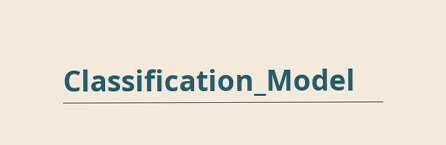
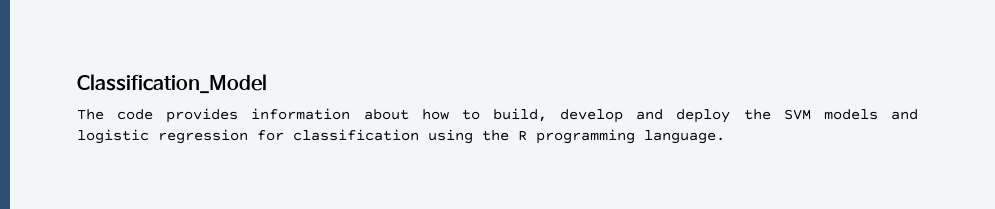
+ The code provides information about how to build, develop and deploy the SVM models and logistic regression for classification using the R programming language.

